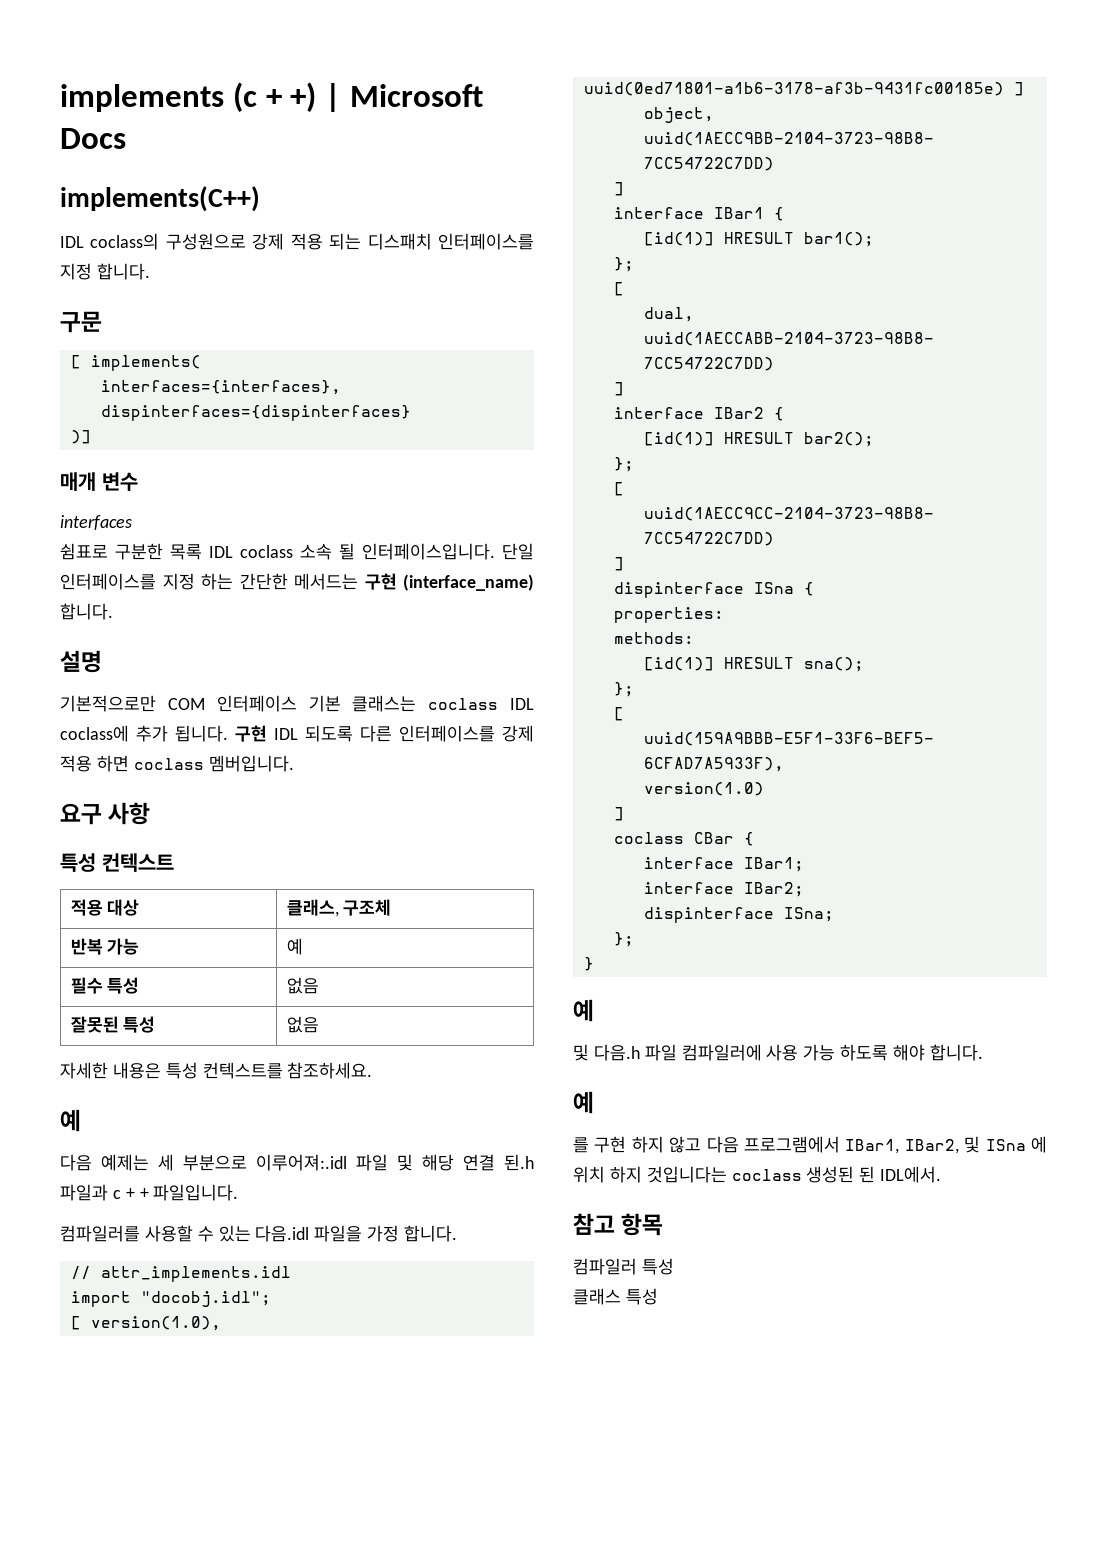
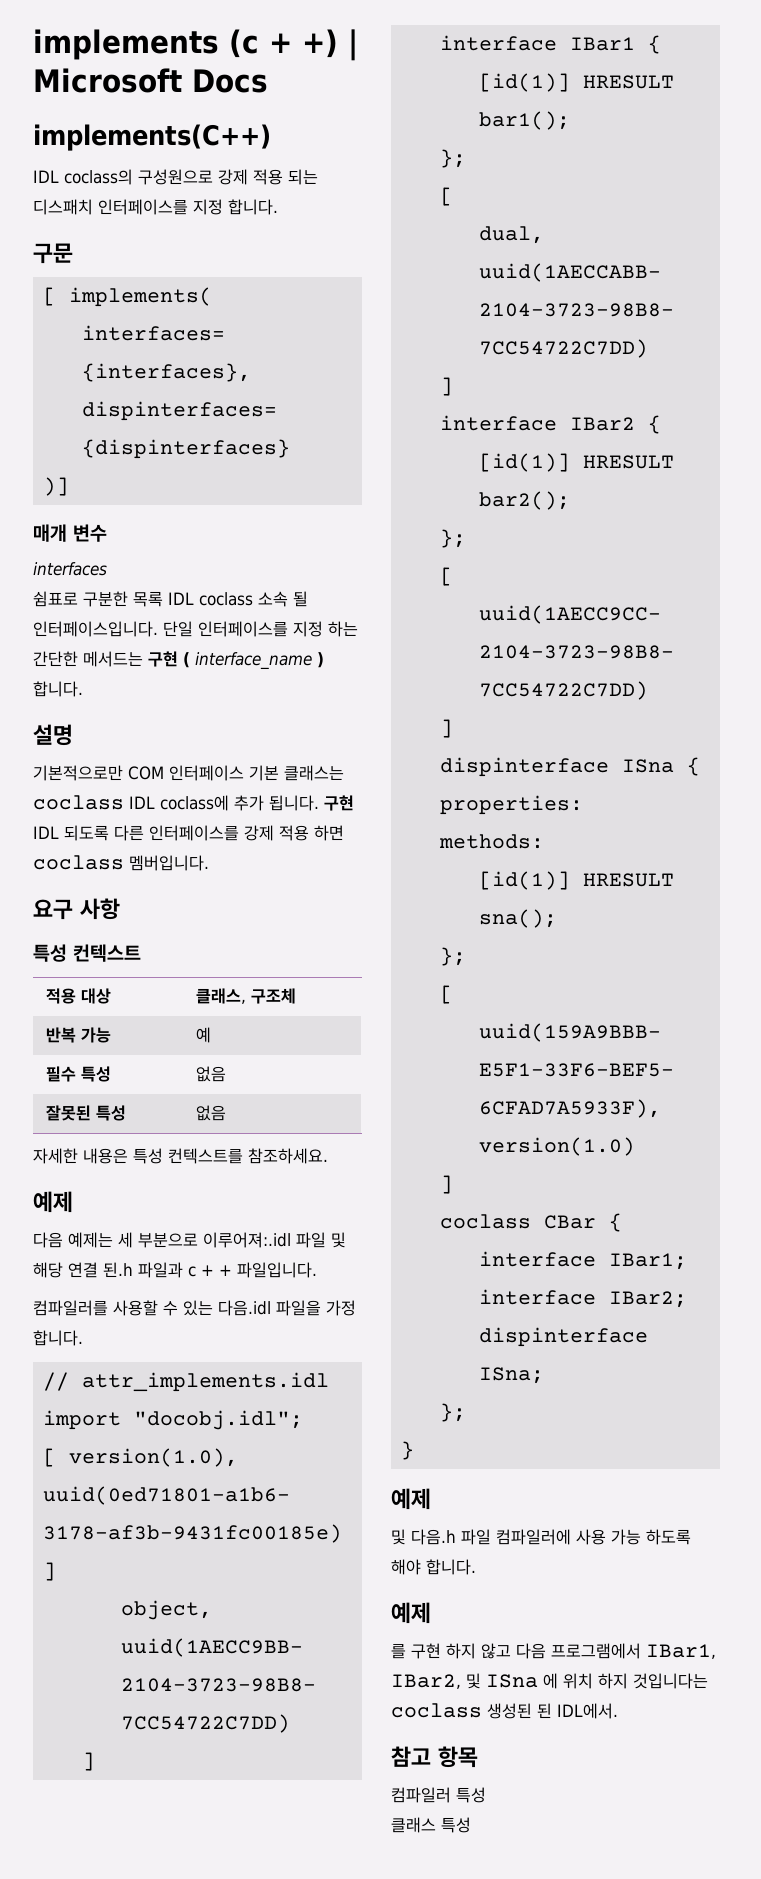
- 단일 인터페이스를 지정 하는 간단한 메서드는 구현 (interface_name) 합니다.
+ 단일 인터페이스를 지정 하는 간단한 메서드는 구현 ( interface_name ) 합니다.
  자세한 내용은 특성 컨텍스트를 참조하세요.
- 예
+ 예제
  }
- 예
+ 예제
  및 다음.h 파일 컴파일러에 사용 가능 하도록 해야 합니다.
- 예
+ 예제

